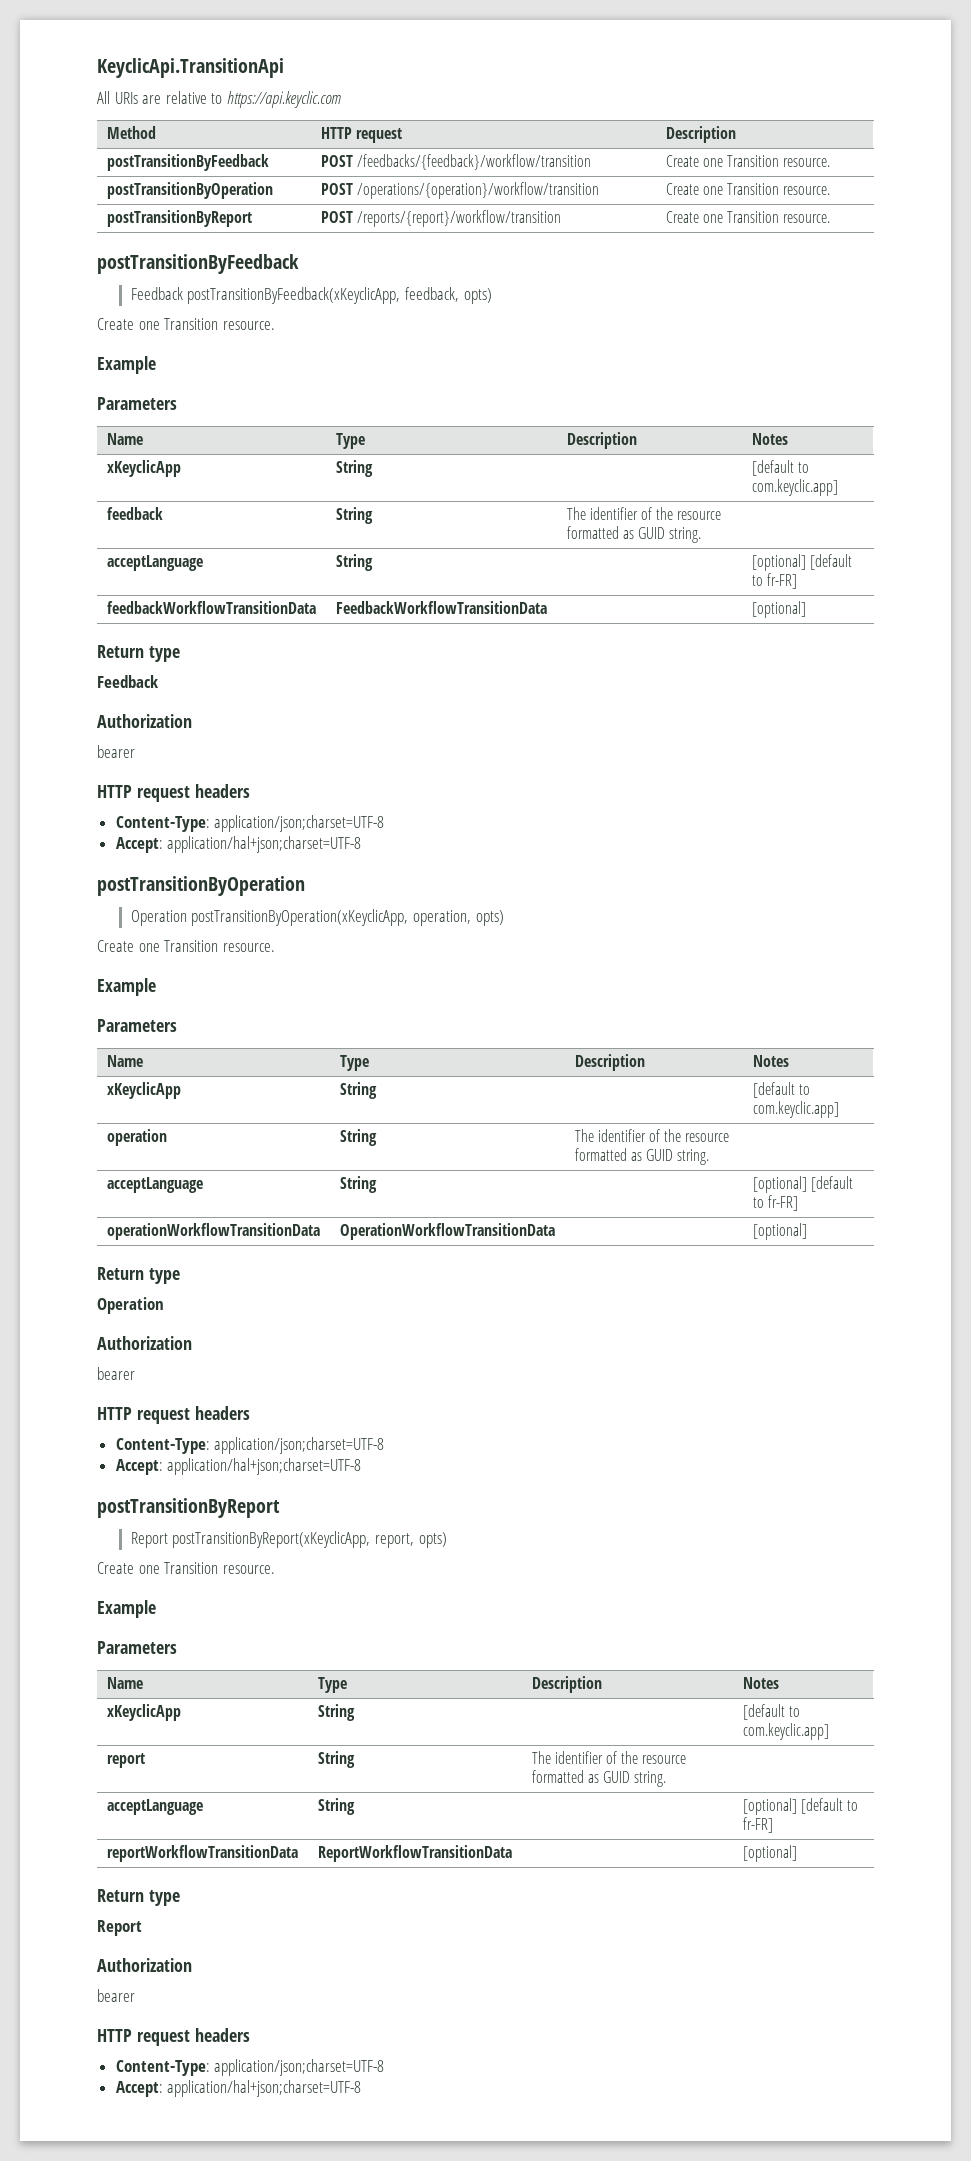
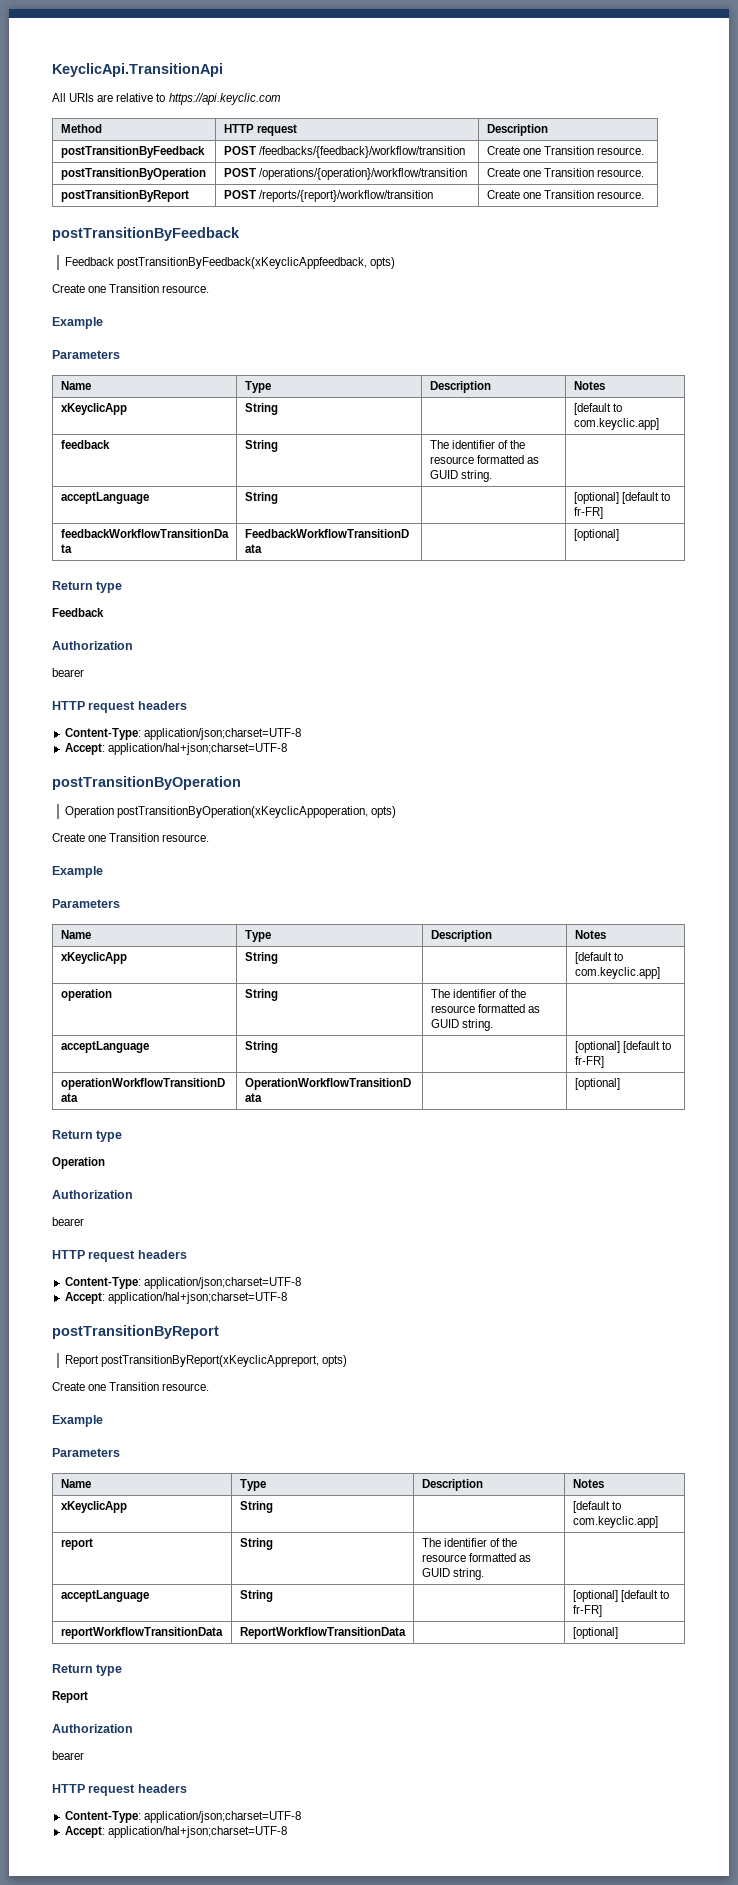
- Feedback postTransitionByFeedback(xKeyclicApp, feedback, opts)
+ Feedback postTransitionByFeedback(xKeyclicAppfeedback, opts)
- Operation postTransitionByOperation(xKeyclicApp, operation, opts)
+ Operation postTransitionByOperation(xKeyclicAppoperation, opts)
- Report postTransitionByReport(xKeyclicApp, report, opts)
+ Report postTransitionByReport(xKeyclicAppreport, opts)

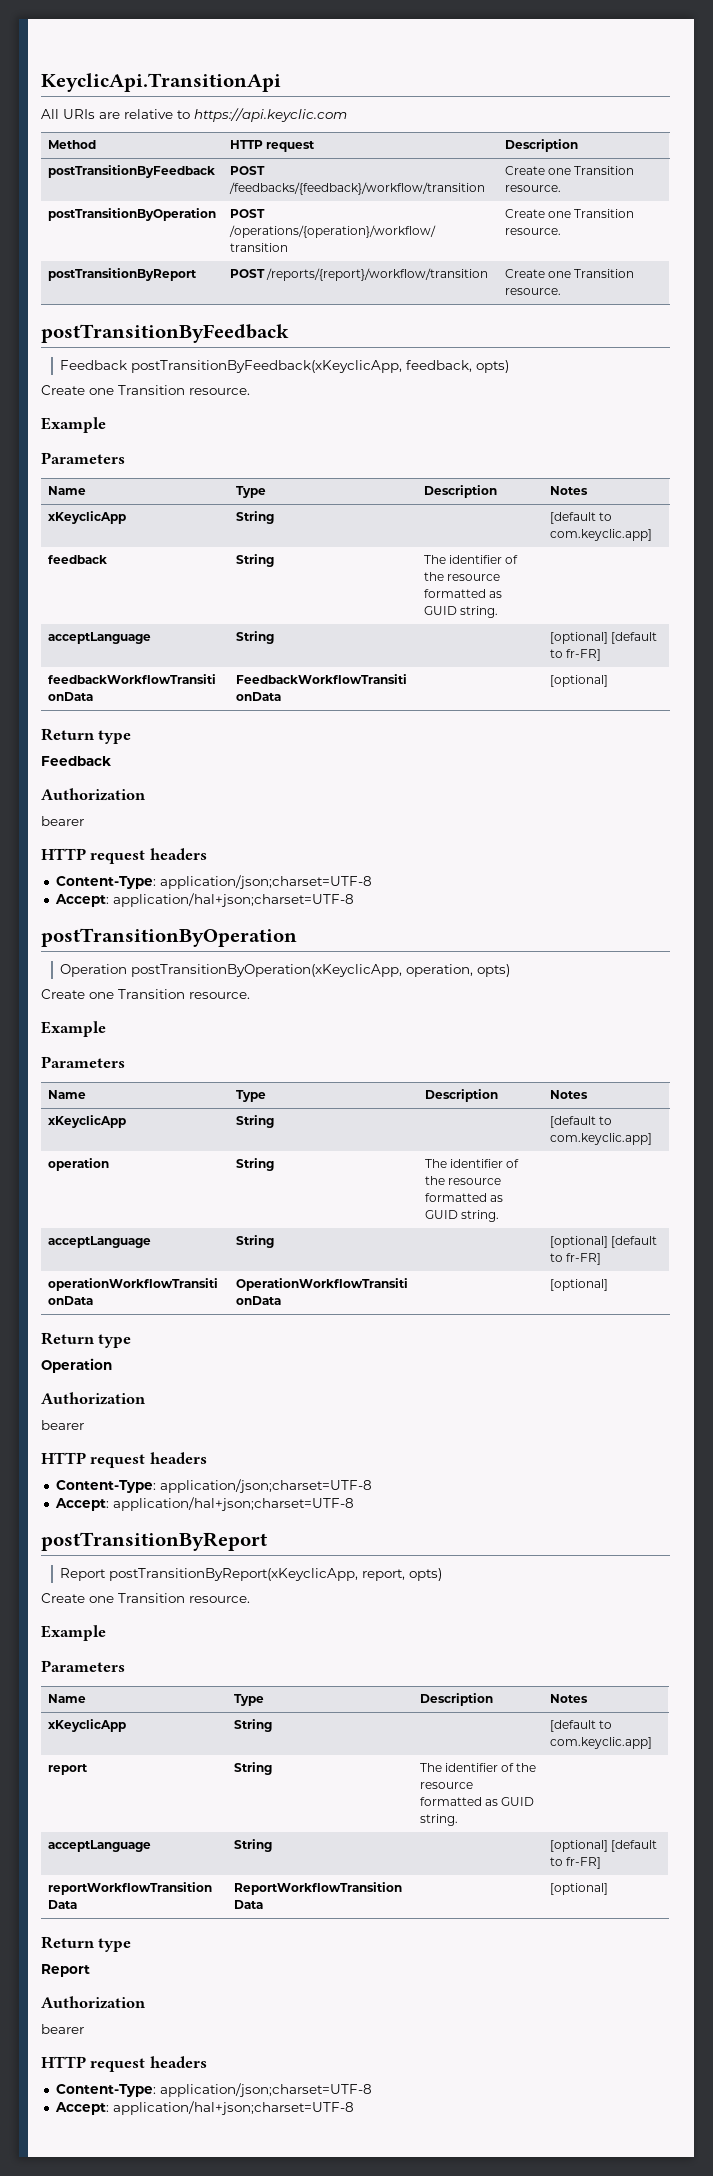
- Feedback postTransitionByFeedback(xKeyclicAppfeedback, opts)
+ Feedback postTransitionByFeedback(xKeyclicApp, feedback, opts)
- Operation postTransitionByOperation(xKeyclicAppoperation, opts)
+ Operation postTransitionByOperation(xKeyclicApp, operation, opts)
- Report postTransitionByReport(xKeyclicAppreport, opts)
+ Report postTransitionByReport(xKeyclicApp, report, opts)

